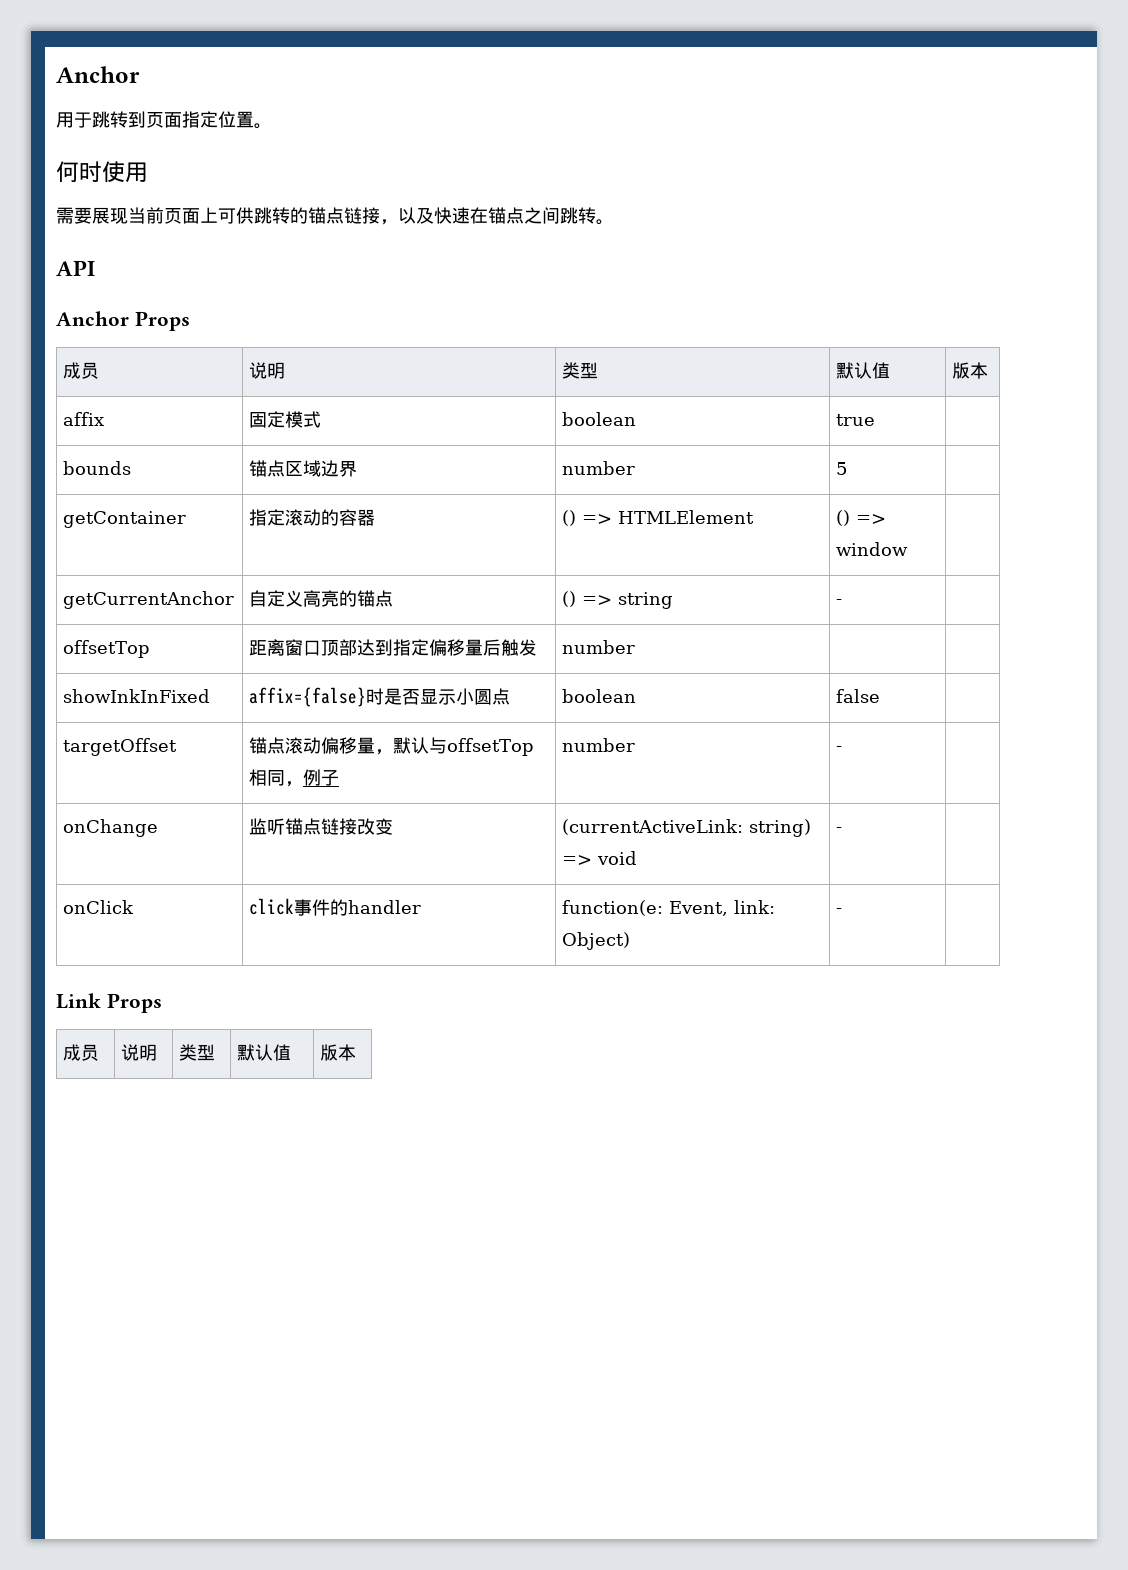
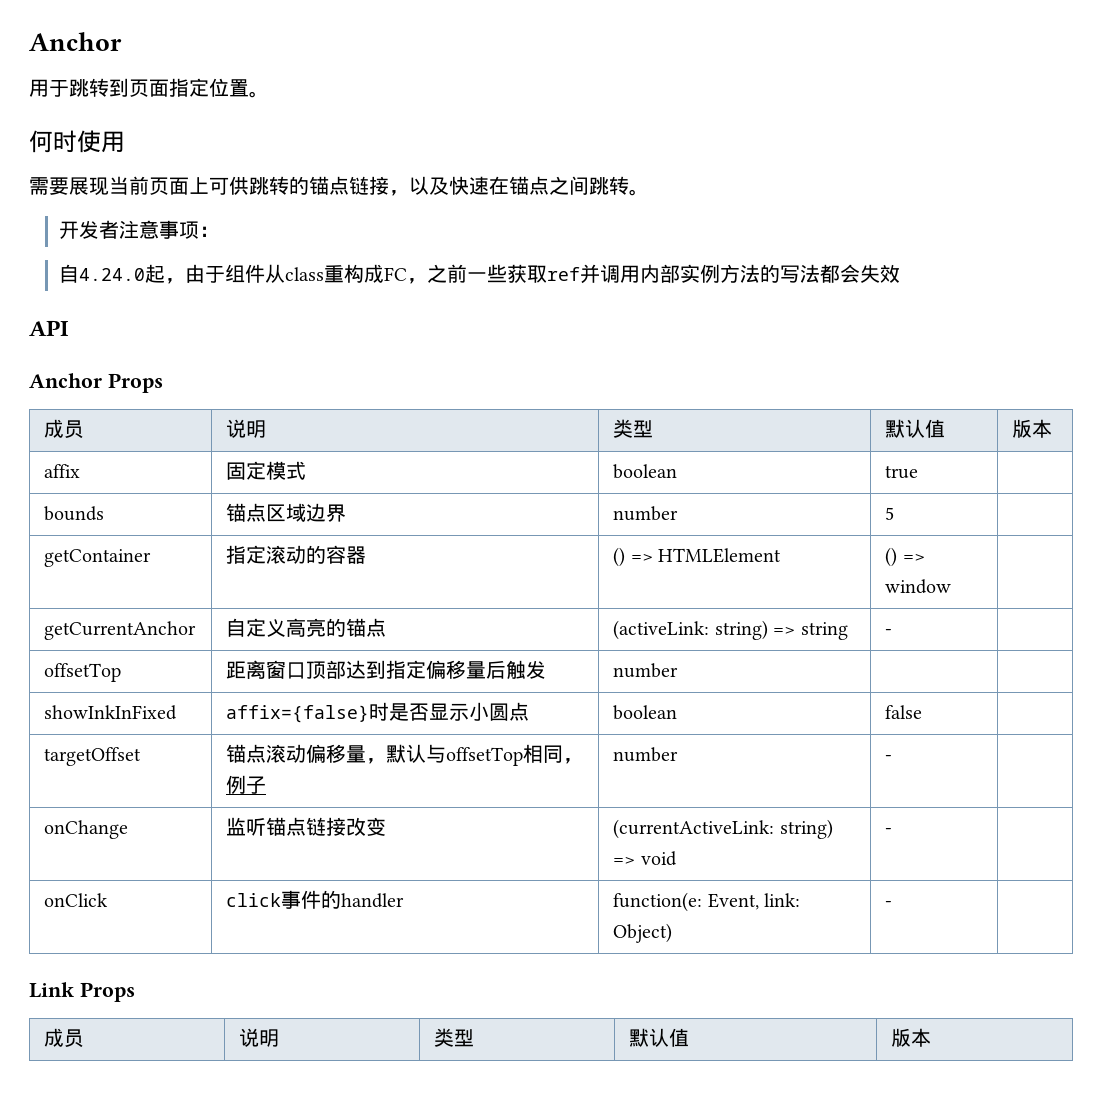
+ 开发者注意事项：
+ 自4.24.0起，由于组件从class重构成FC，之前一些获取ref并调用内部实例方法的写法都会失效
- getCurrentAnchor | 自定义高亮的锚点 | () => string | - |
+ getCurrentAnchor | 自定义高亮的锚点 | (activeLink: string) => string | - |

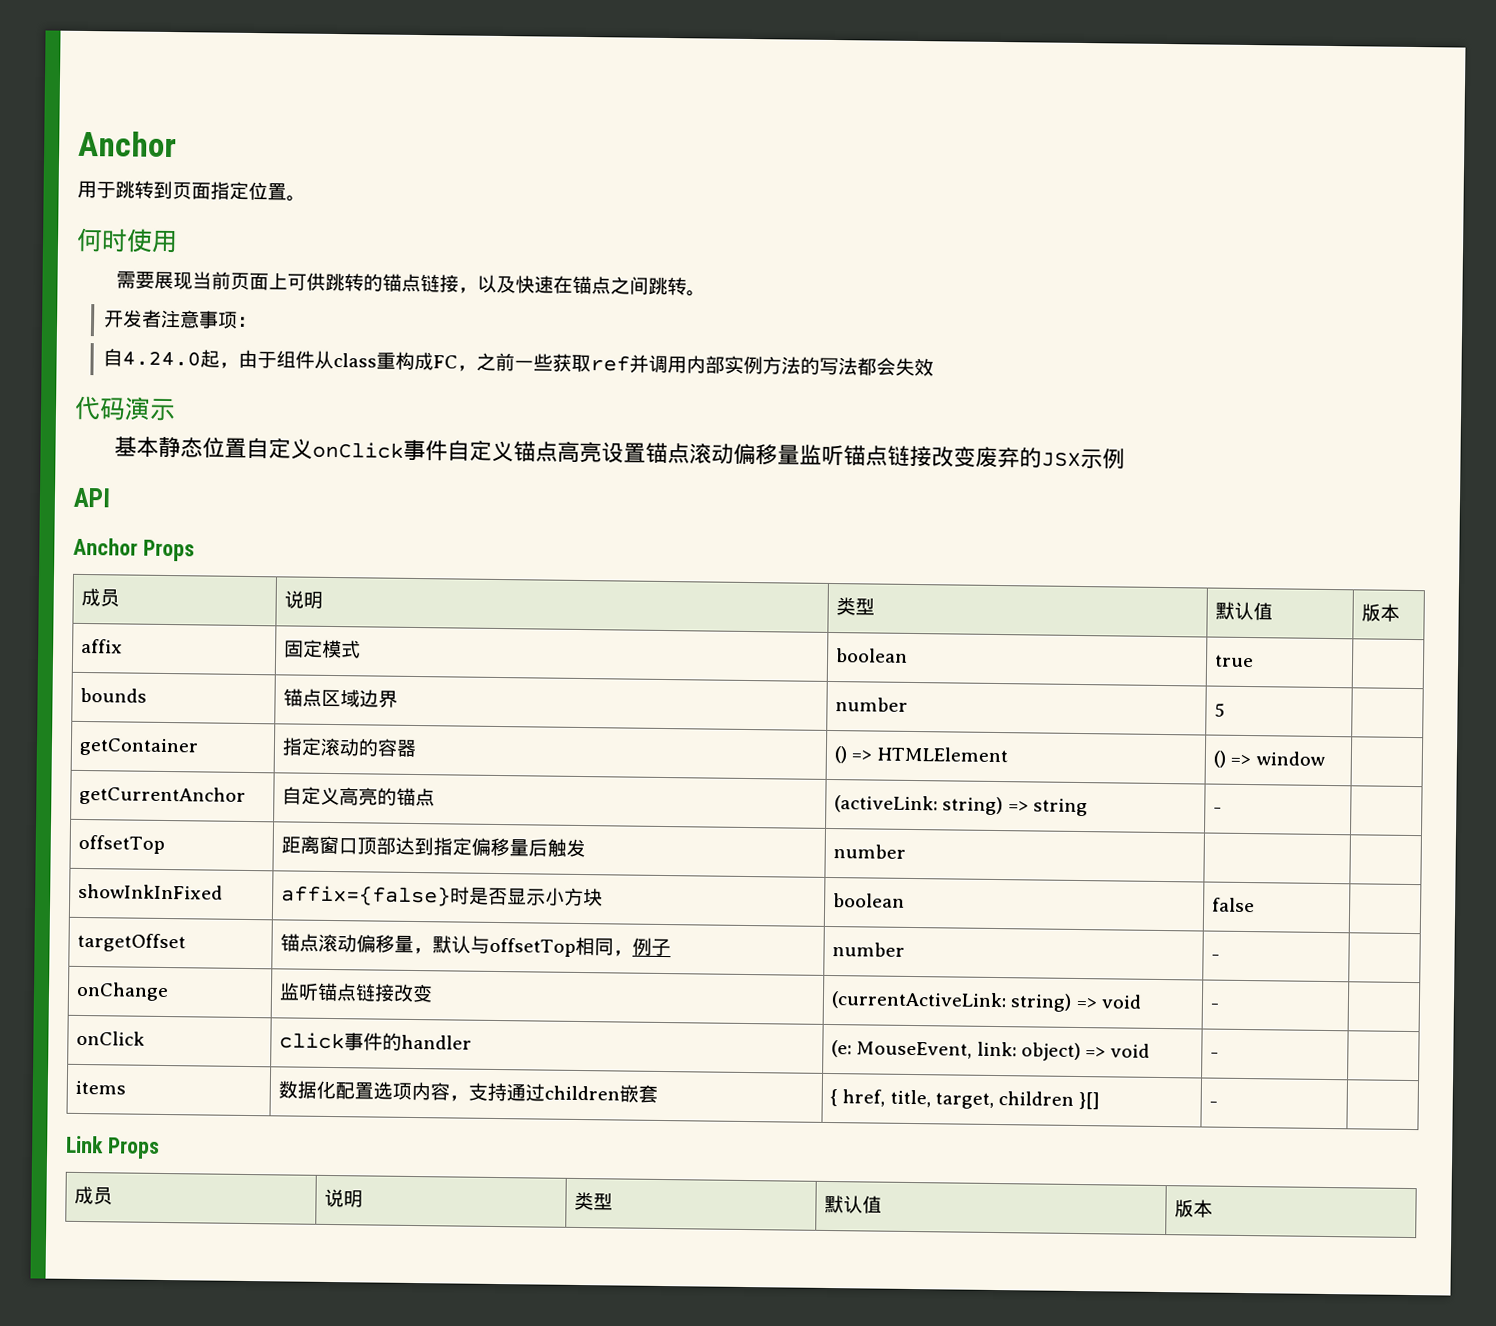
+ 代码演示
+ 基本静态位置自定义onClick事件自定义锚点高亮设置锚点滚动偏移量监听锚点链接改变废弃的JSX示例
- showInkInFixed | affix={false}时是否显示小圆点 | boolean | false |
+ showInkInFixed | affix={false}时是否显示小方块 | boolean | false |
- onClick | click事件的handler | function(e: Event, link: Object) | - |
+ onClick | click事件的handler | (e: MouseEvent, link: object) => void | - |
+ items | 数据化配置选项内容，支持通过children嵌套 | { href, title, target, children }[] | - |

